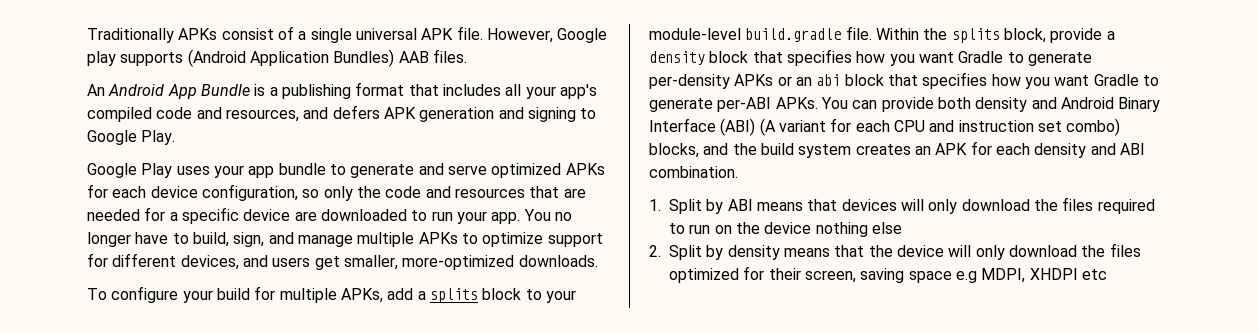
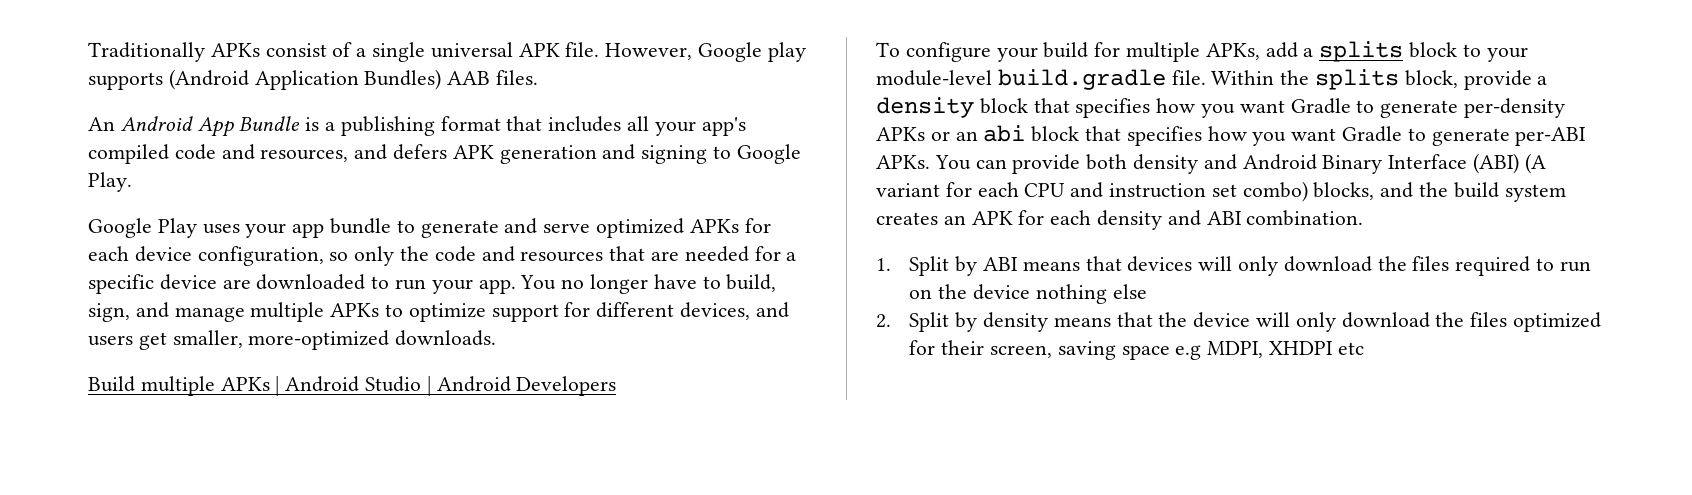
+ Build multiple APKs | Android Studio | Android Developers

